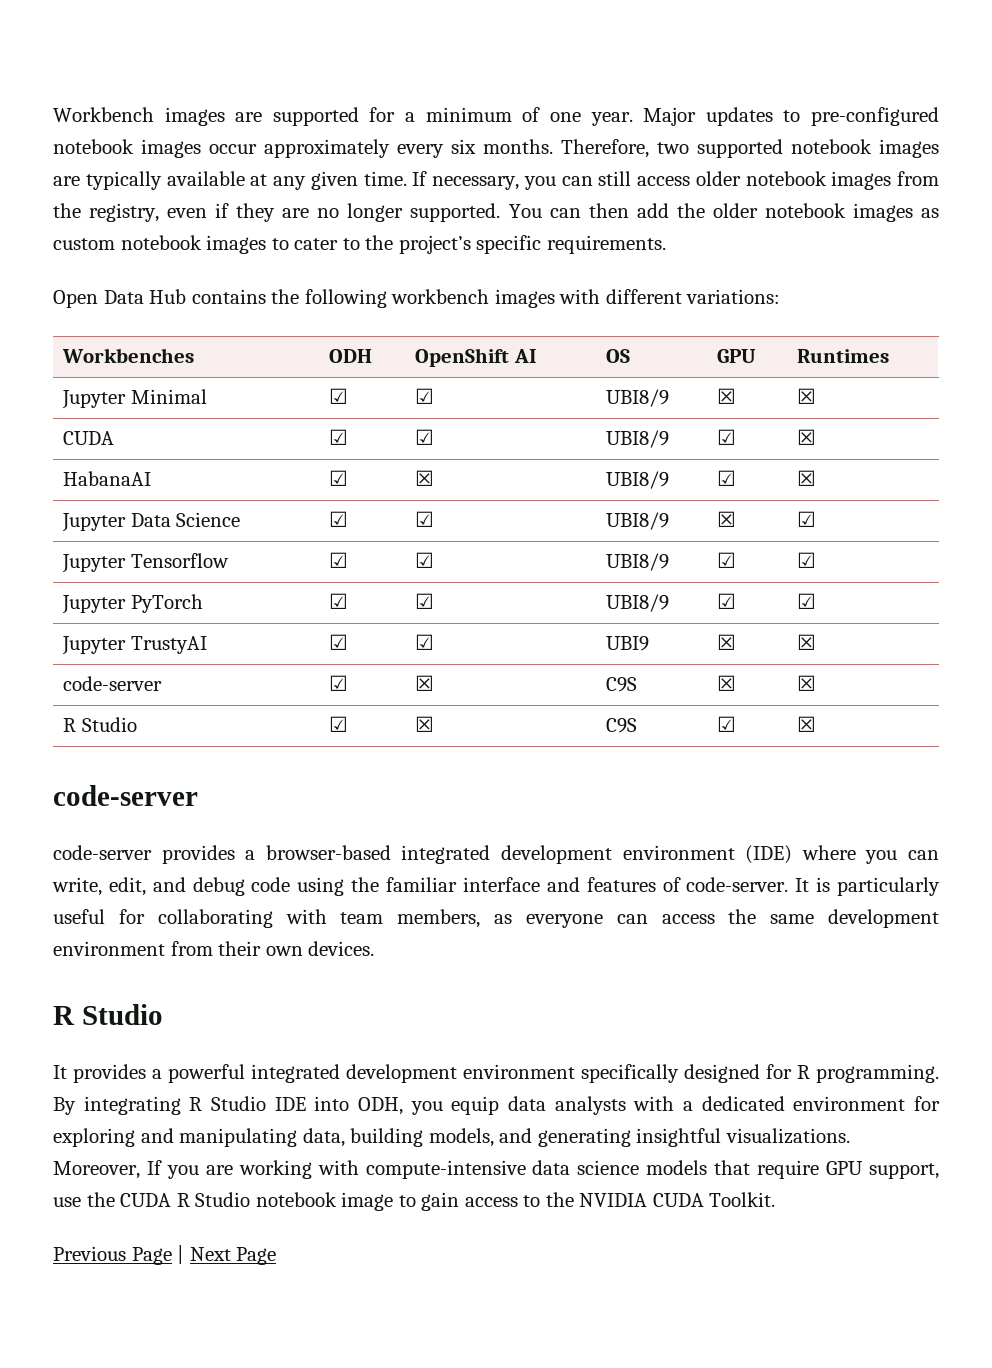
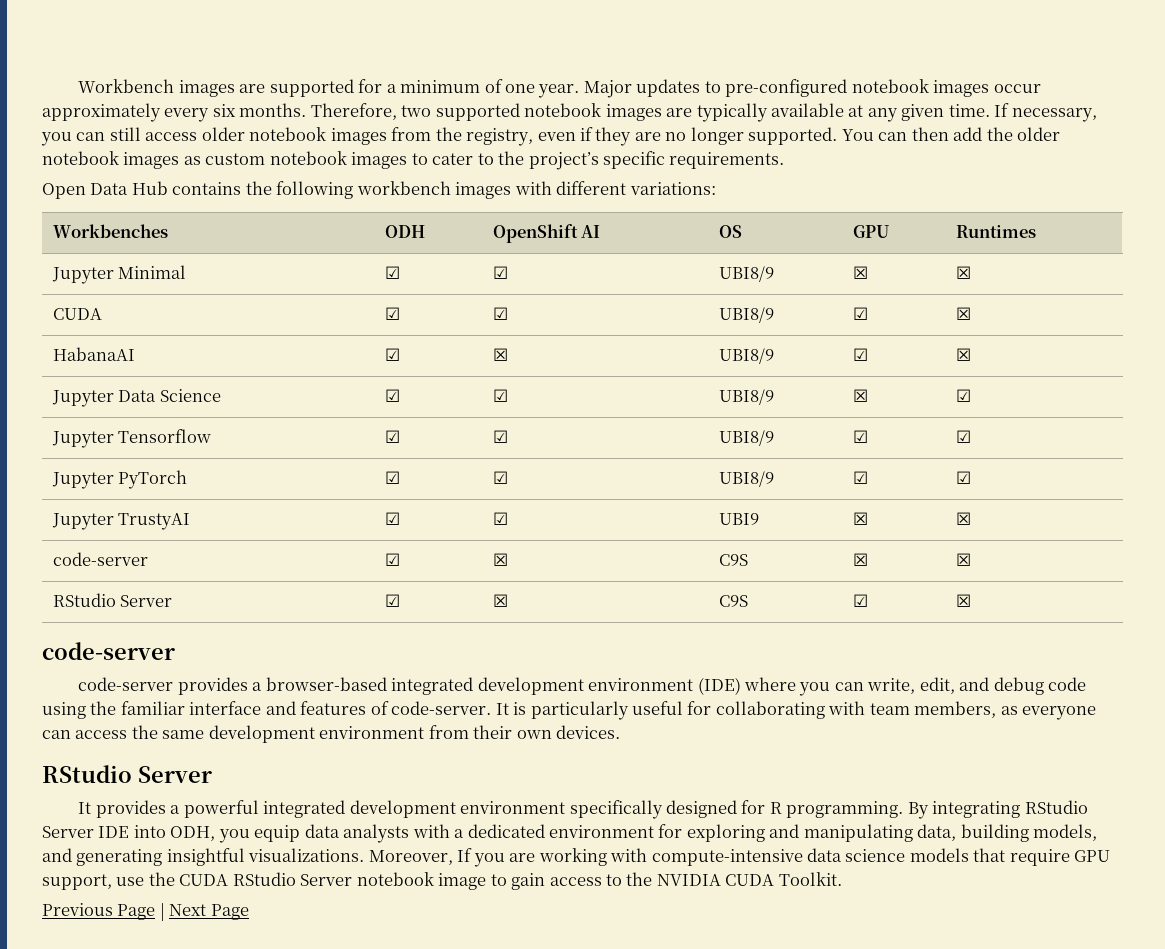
- R Studio | ☑ | ☒ | C9S | ☑ | ☒
+ RStudio Server | ☑ | ☒ | C9S | ☑ | ☒
  It is particularly useful for collaborating with team members, as everyone can access the same development environment from their own devices.
- R Studio
+ RStudio Server
- By integrating R Studio IDE into ODH, you equip data analysts with a dedicated environment for exploring and manipulating data, building models, and generating insightful visualizations.
+ By integrating RStudio Server IDE into ODH, you equip data analysts with a dedicated environment for exploring and manipulating data, building models, and generating insightful visualizations.
- Moreover, If you are working with compute-intensive data science models that require GPU support, use the CUDA R Studio notebook image to gain access to the NVIDIA CUDA Toolkit.
+ Moreover, If you are working with compute-intensive data science models that require GPU support, use the CUDA RStudio Server notebook image to gain access to the NVIDIA CUDA Toolkit.

